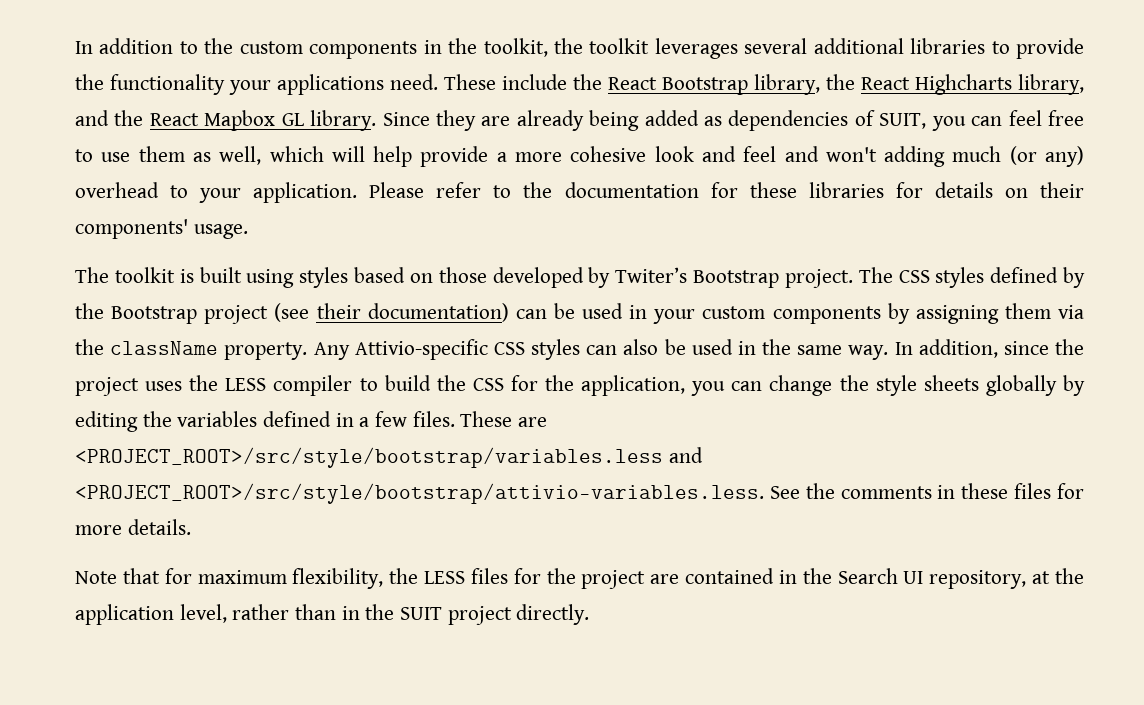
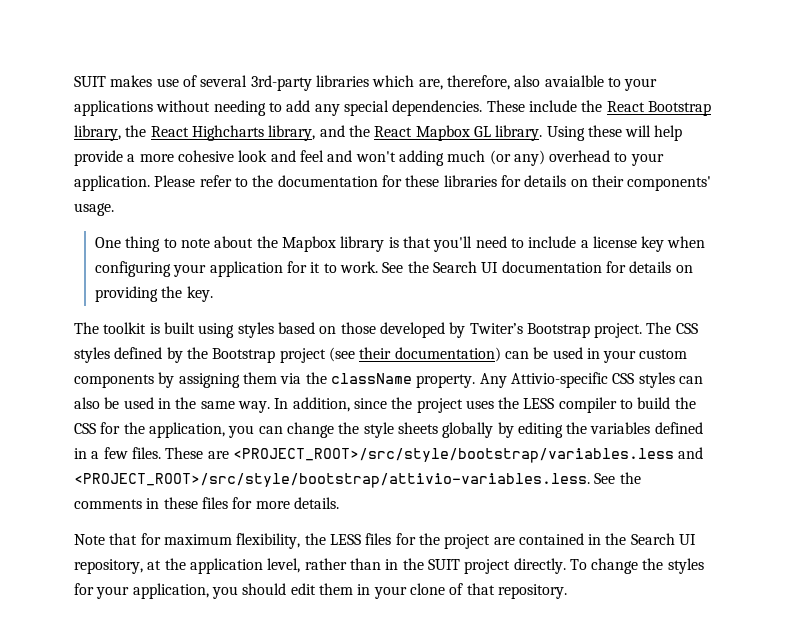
- In addition to the custom components in the toolkit, the toolkit leverages several additional libraries to provide the functionality your applications need.
+ SUIT makes use of several 3rd-party libraries which are, therefore, also avaialble to your applications without needing to add any special dependencies.
- Since they are already being added as dependencies of SUIT, you can feel free to use them as well, which will help provide a more cohesive look and feel and won't adding much (or any) overhead to your application.
+ Using these will help provide a more cohesive look and feel and won't adding much (or any) overhead to your application.
+ One thing to note about the Mapbox library is that you'll need to include a license key when configuring your application for it to work. See the Search UI documentation for details on providing the key.
+ To change the styles for your application, you should edit them in your clone of that repository.

